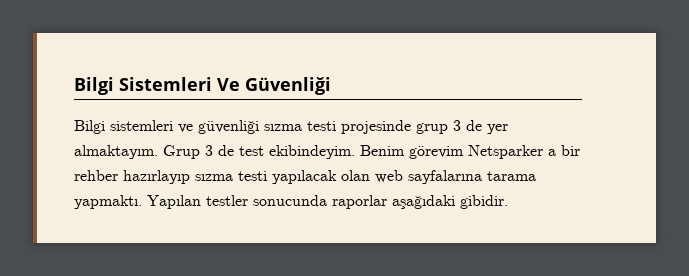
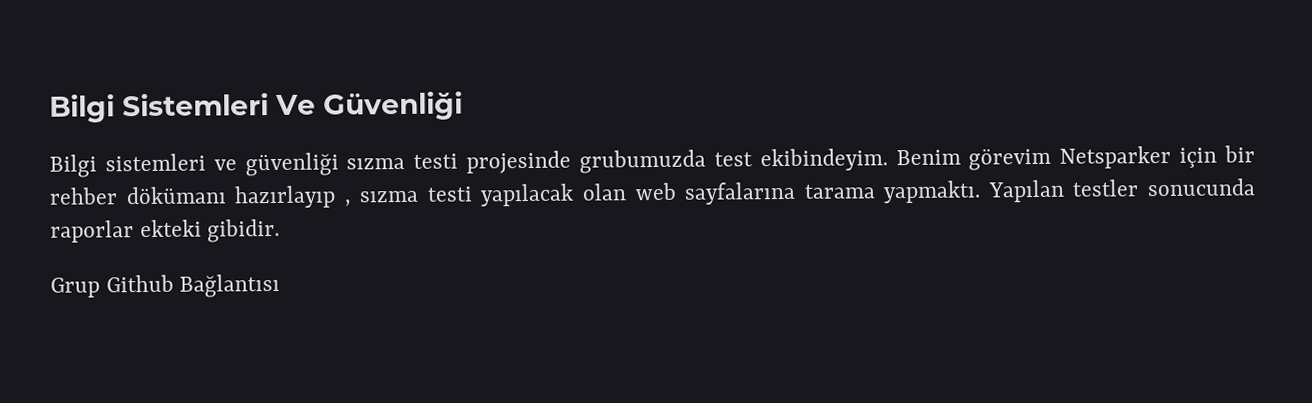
- Bilgi sistemleri ve güvenliği sızma testi projesinde grup 3 de yer almaktayım. Grup 3 de test ekibindeyim.
+ Bilgi sistemleri ve güvenliği sızma testi projesinde grubumuzda test ekibindeyim.
- Benim görevim Netsparker a bir rehber hazırlayıp sızma testi yapılacak olan web sayfalarına tarama yapmaktı.
+ Benim görevim Netsparker için bir rehber dökümanı hazırlayıp , sızma testi yapılacak olan web sayfalarına tarama yapmaktı.
- Yapılan testler sonucunda raporlar aşağıdaki gibidir.
+ Yapılan testler sonucunda raporlar ekteki gibidir.
+ Grup Github Bağlantısı

